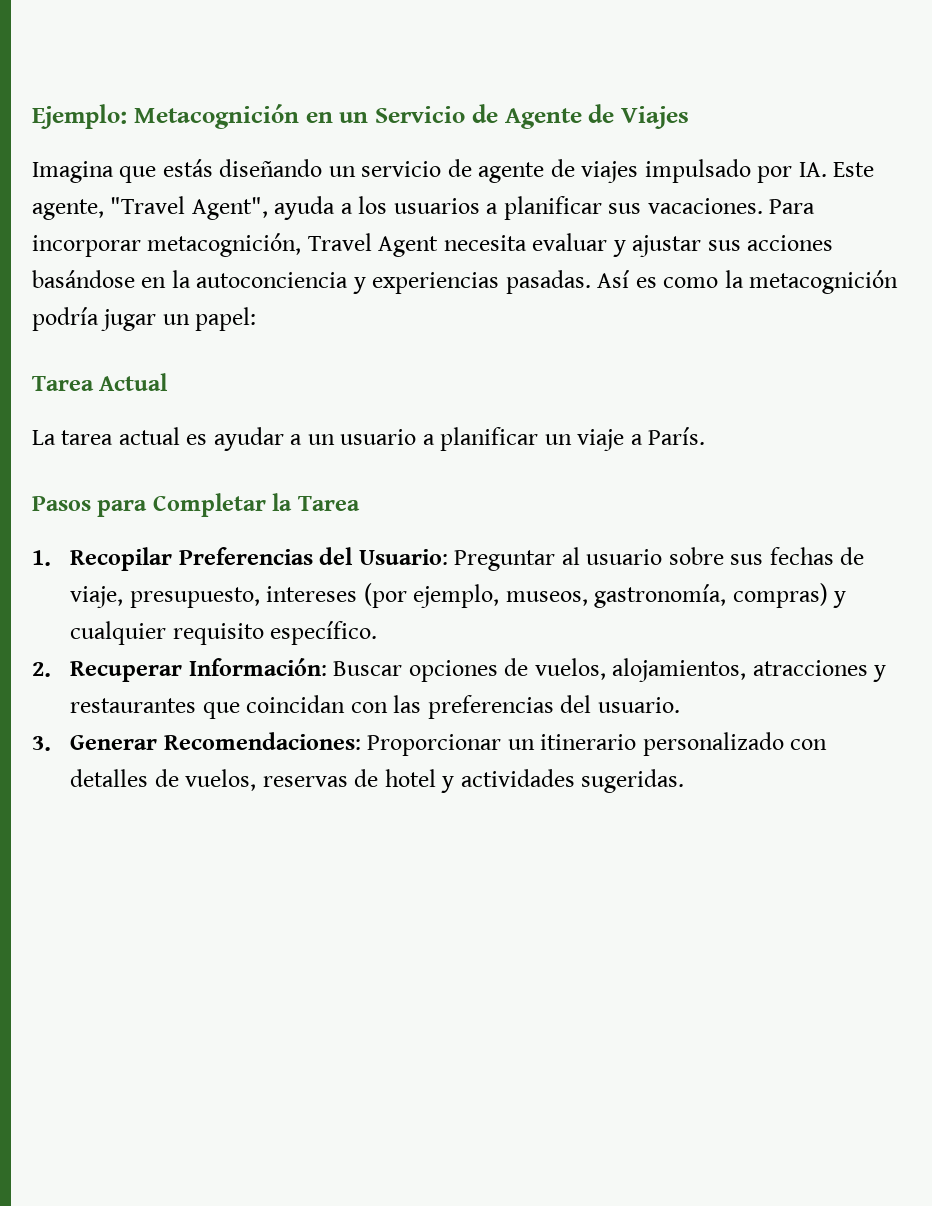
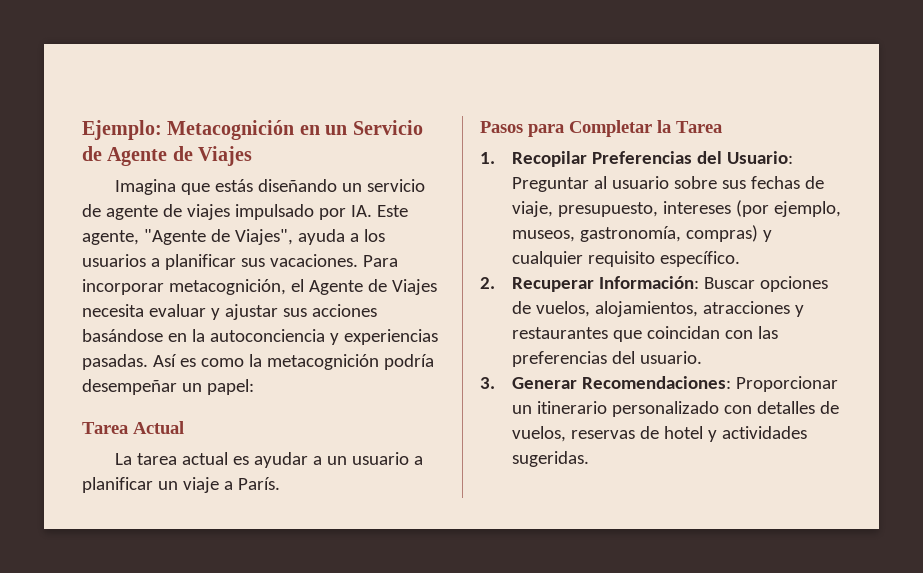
- Imagina que estás diseñando un servicio de agente de viajes impulsado por IA. Este agente, "Travel Agent", ayuda a los usuarios a planificar sus vacaciones.
+ Imagina que estás diseñando un servicio de agente de viajes impulsado por IA. Este agente, "Agente de Viajes", ayuda a los usuarios a planificar sus vacaciones.
- Para incorporar metacognición, Travel Agent necesita evaluar y ajustar sus acciones basándose en la autoconciencia y experiencias pasadas.
+ Para incorporar metacognición, el Agente de Viajes necesita evaluar y ajustar sus acciones basándose en la autoconciencia y experiencias pasadas.
- Así es como la metacognición podría jugar un papel:
+ Así es como la metacognición podría desempeñar un papel:

